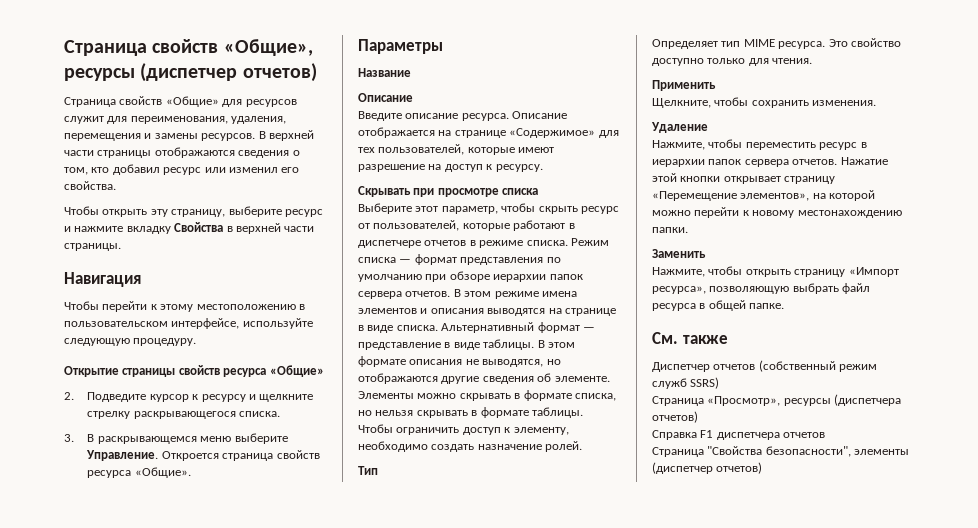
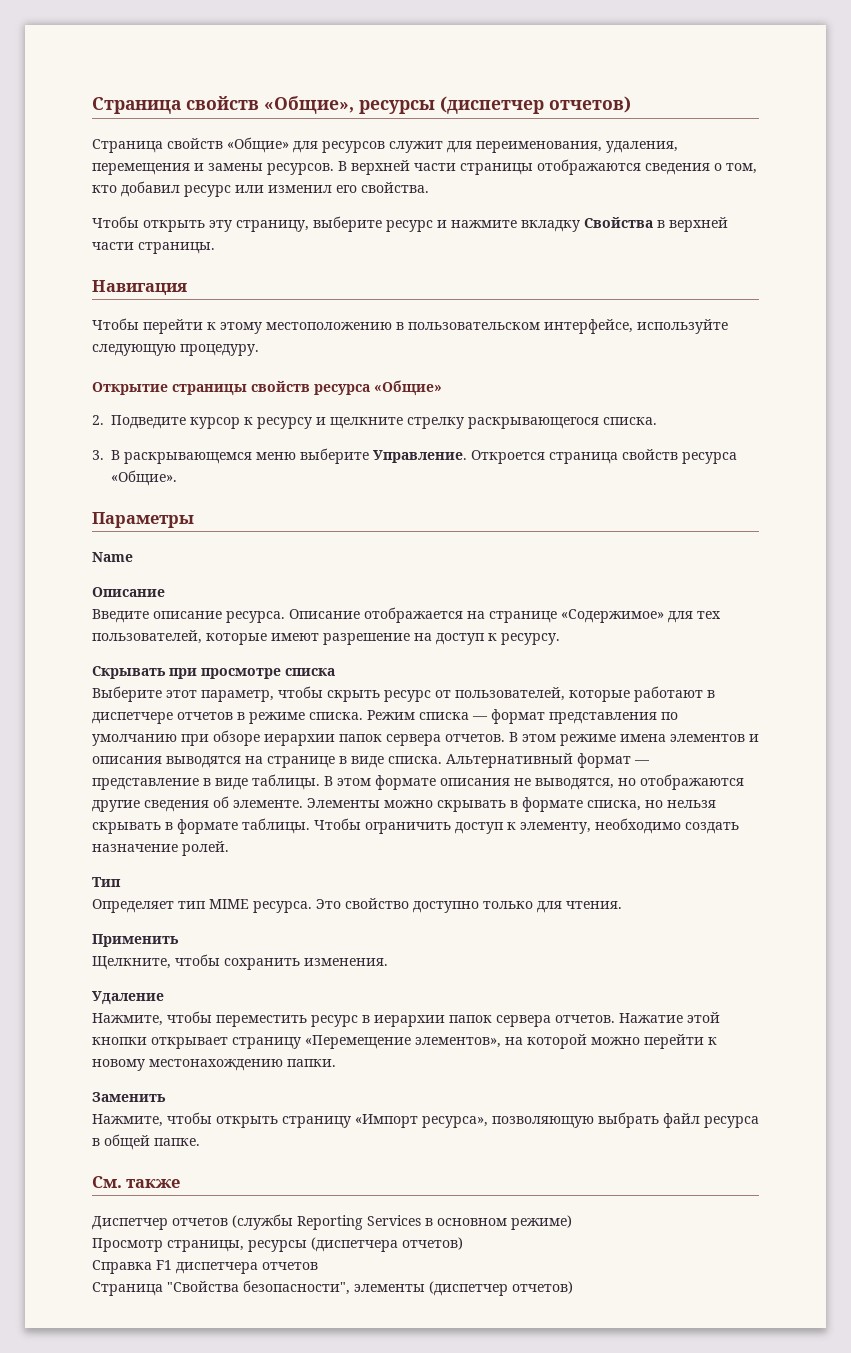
- Название
+ Name
- Диспетчер отчетов (собственный режим служб SSRS)
- Страница «Просмотр», ресурсы (диспетчера отчетов)
+ Диспетчер отчетов (службы Reporting Services в основном режиме)
+ Просмотр страницы, ресурсы (диспетчера отчетов)

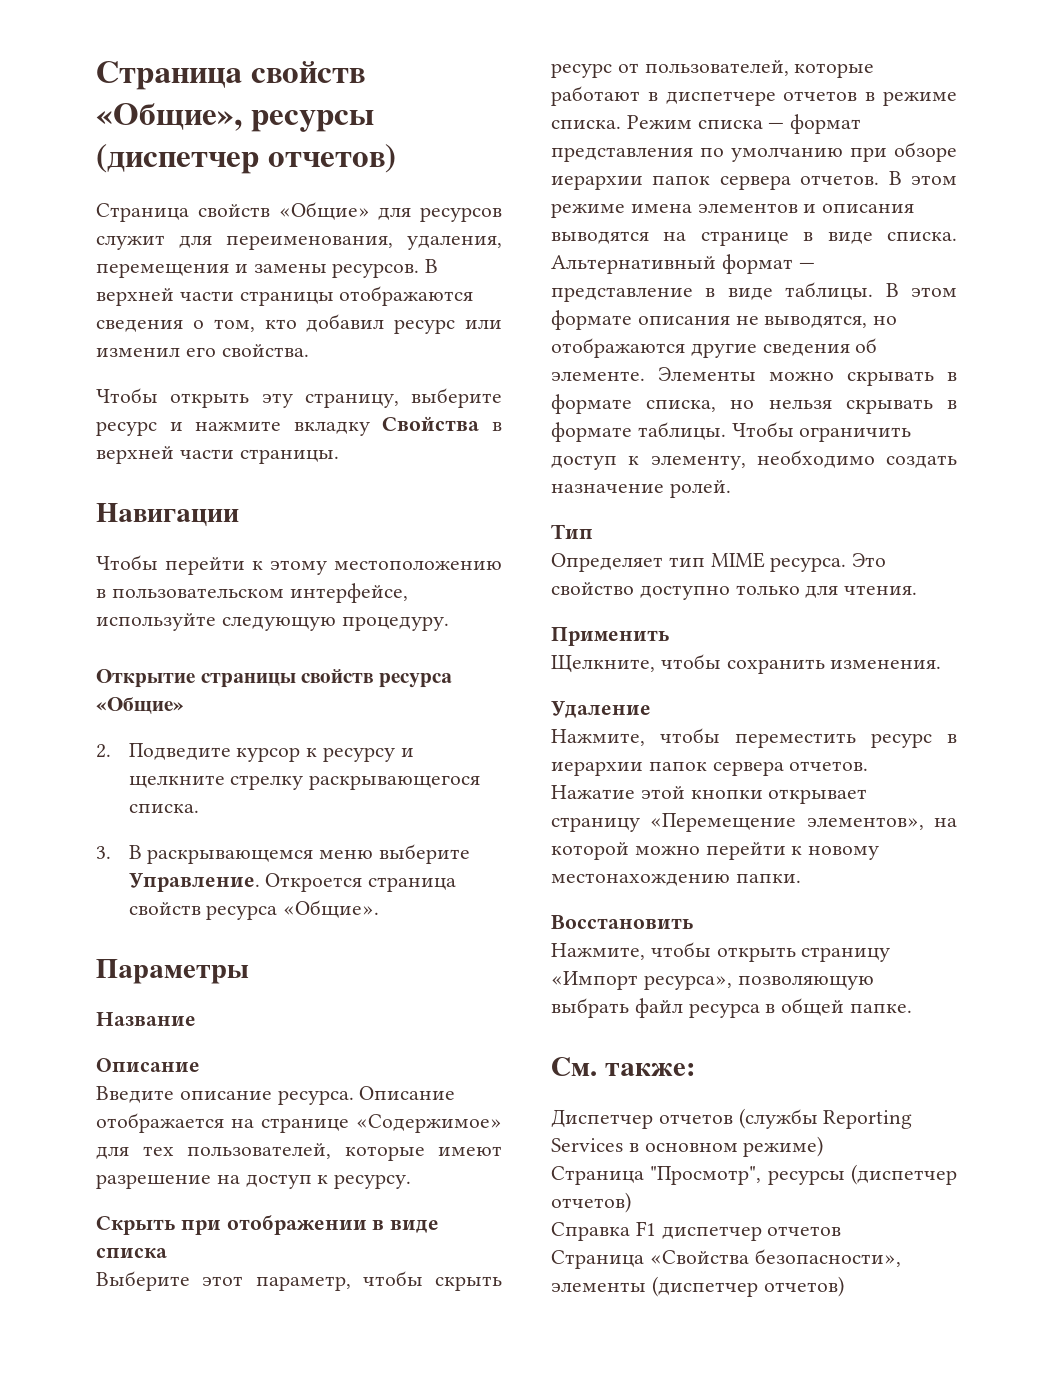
- Навигация
+ Навигации
- Name
+ Название
- Скрывать при просмотре списка
+ Скрыть при отображении в виде списка
- Заменить
+ Восстановить
- См. также
+ См. также:
- Просмотр страницы, ресурсы (диспетчера отчетов)
+ Страница "Просмотр", ресурсы (диспетчер отчетов)
- Справка F1 диспетчера отчетов
+ Справка F1 диспетчер отчетов
- Страница "Свойства безопасности", элементы (диспетчер отчетов)
+ Страница «Свойства безопасности», элементы (диспетчер отчетов)

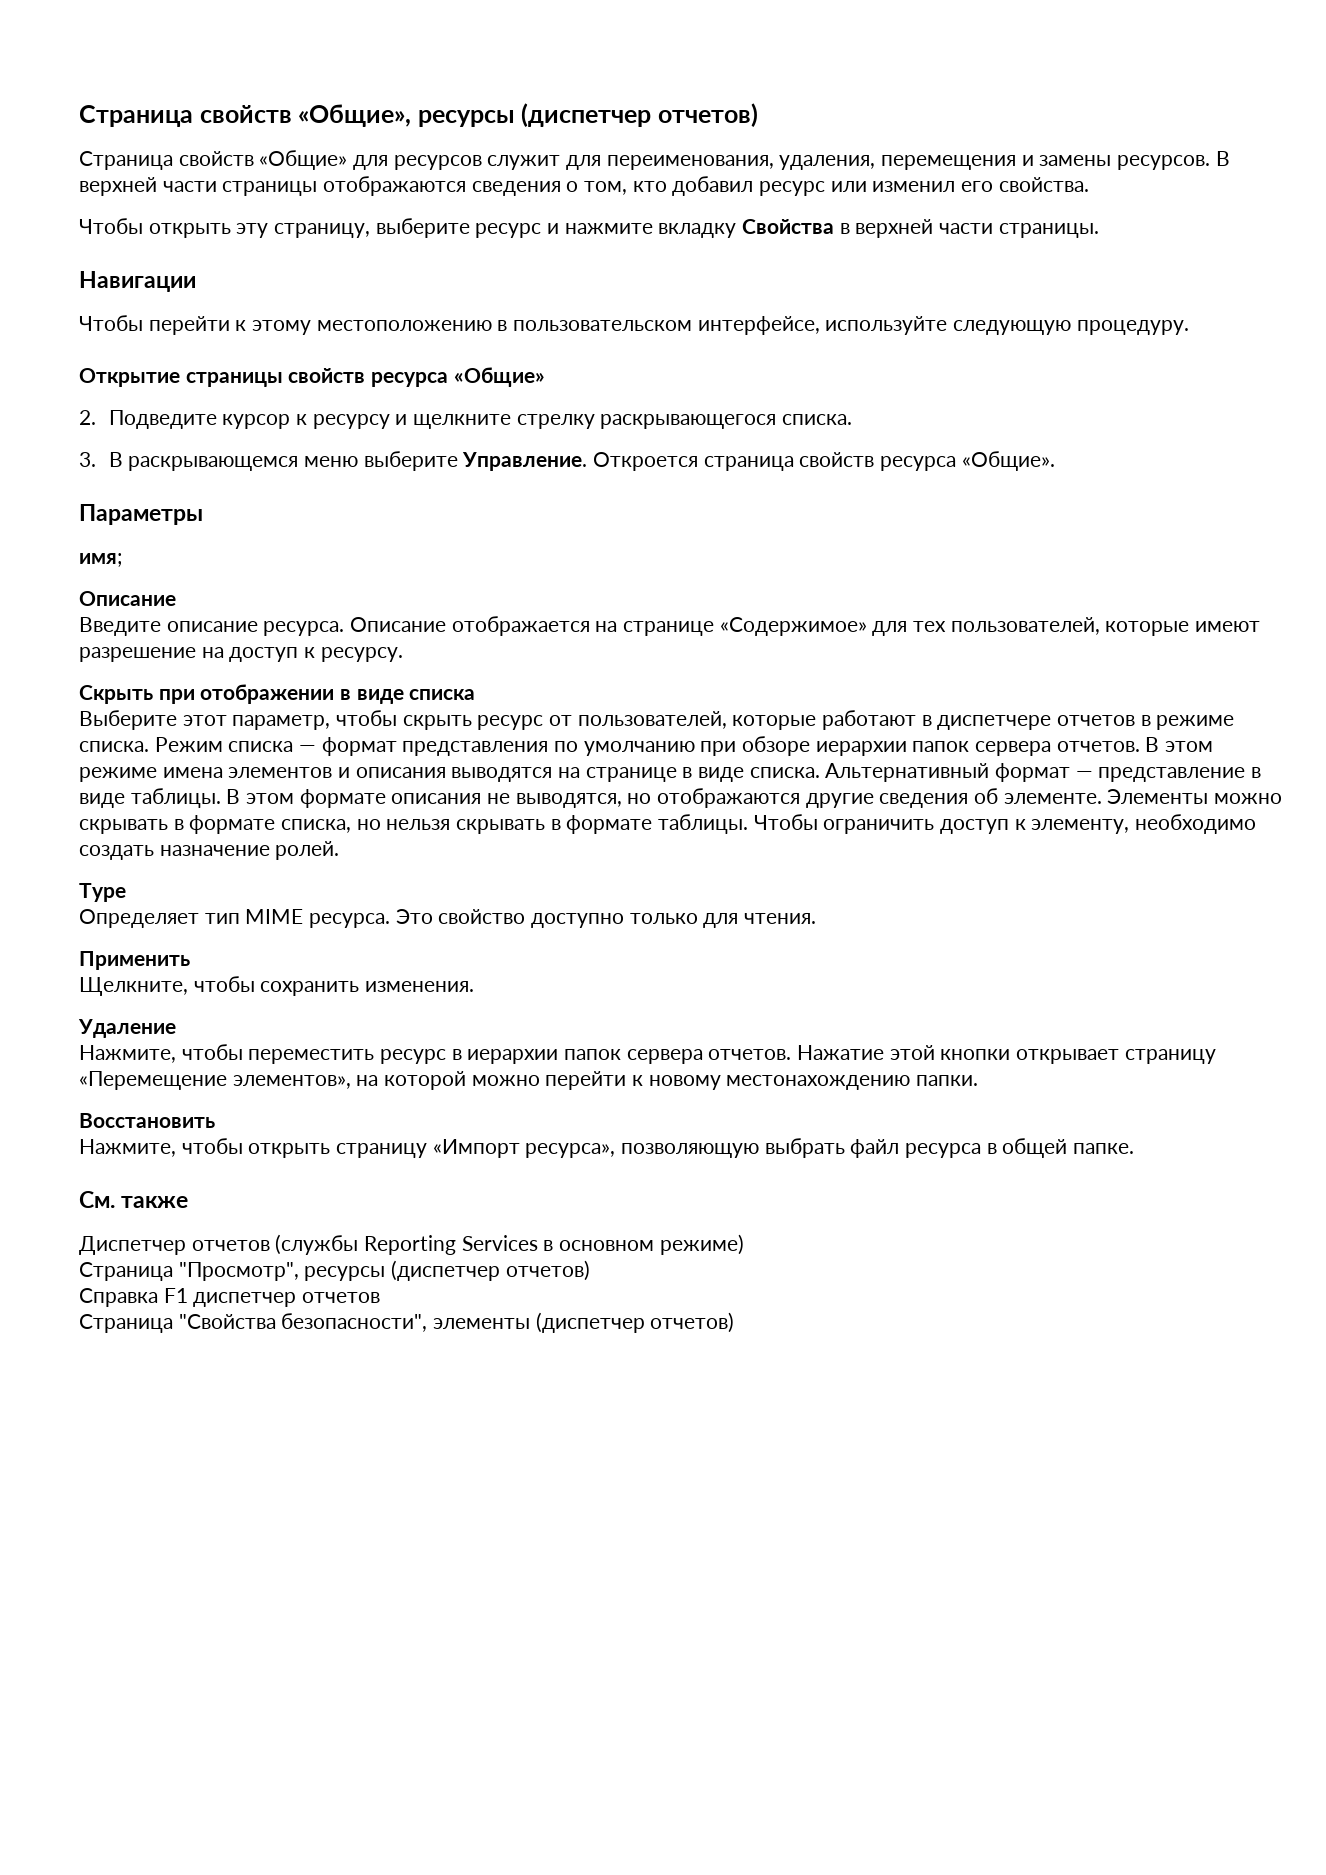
- Название
+ имя;
- Тип
+ Type
- См. также:
+ См. также
- Страница «Свойства безопасности», элементы (диспетчер отчетов)
+ Страница "Свойства безопасности", элементы (диспетчер отчетов)

